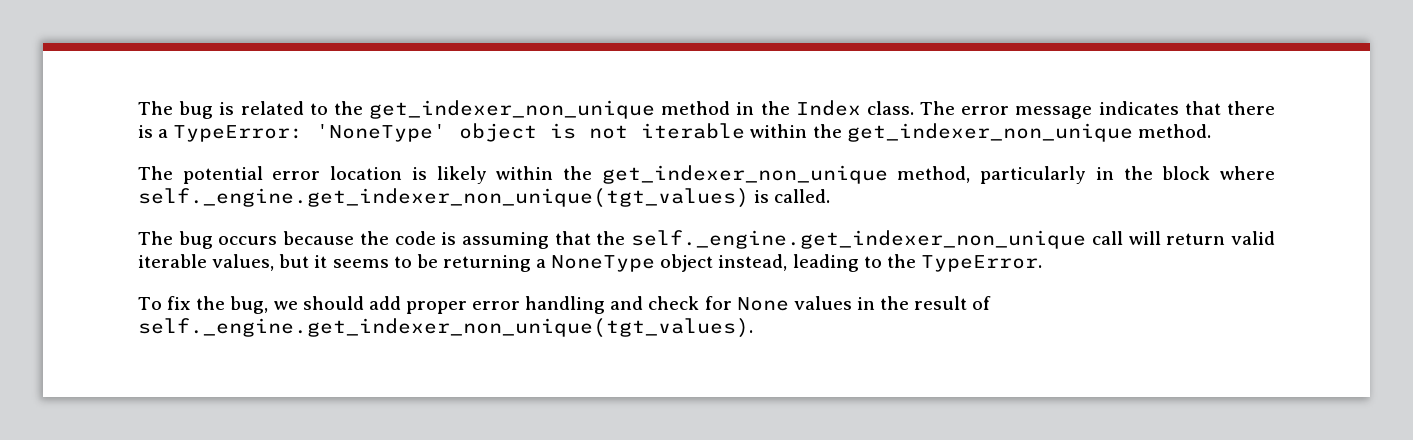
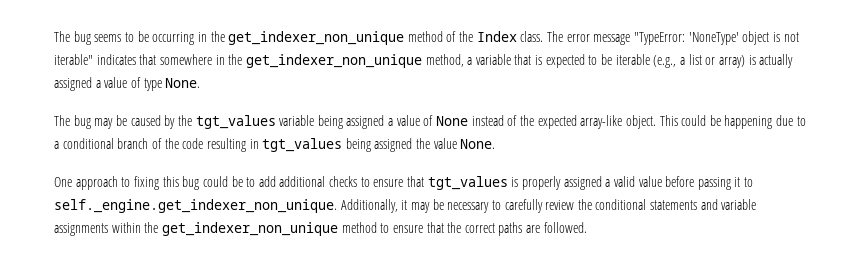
- The bug is related to the get_indexer_non_unique method in the Index class.
+ The bug seems to be occurring in the get_indexer_non_unique method of the Index class.
- The error message indicates that there is a TypeError: 'NoneType' object is not iterable within the get_indexer_non_unique method.
- The potential error location is likely within the get_indexer_non_unique method, particularly in the block where self._engine.get_indexer_non_unique(tgt_values) is called.
- The bug occurs because the code is assuming that the self._engine.get_indexer_non_unique call will return valid iterable values, but it seems to be returning a NoneType object instead, leading to the TypeError.
- To fix the bug, we should add proper error handling and check for None values in the result of self._engine.get_indexer_non_unique(tgt_values).
+ The error message "TypeError: 'NoneType' object is not iterable" indicates that somewhere in the get_indexer_non_unique method, a variable that is expected to be iterable (e.g., a list or array) is actually assigned a value of type None.
+ The bug may be caused by the tgt_values variable being assigned a value of None instead of the expected array-like object. This could be happening due to a conditional branch of the code resulting in tgt_values being assigned the value None.
+ One approach to fixing this bug could be to add additional checks to ensure that tgt_values is properly assigned a valid value before passing it to self._engine.get_indexer_non_unique. Additionally, it may be necessary to carefully review the conditional statements and variable assignments within the get_indexer_non_unique method to ensure that the correct paths are followed.

